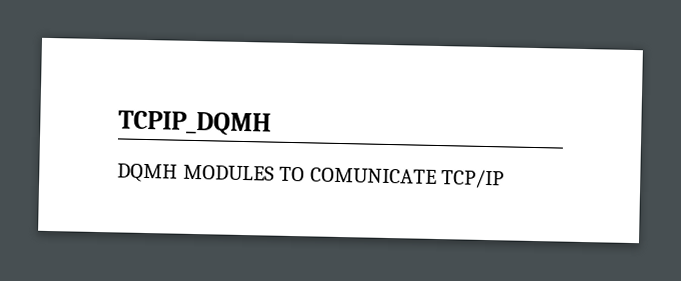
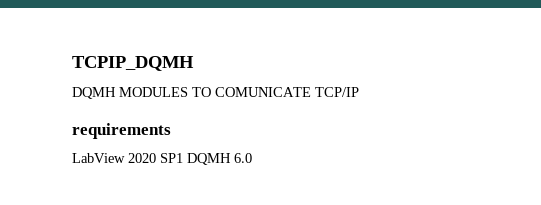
+ requirements
+ LabView 2020 SP1 DQMH 6.0

